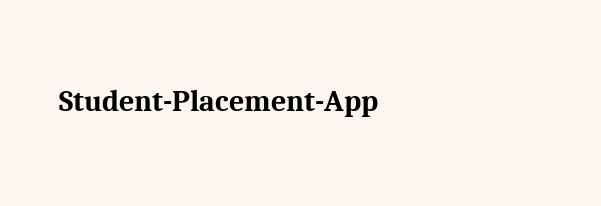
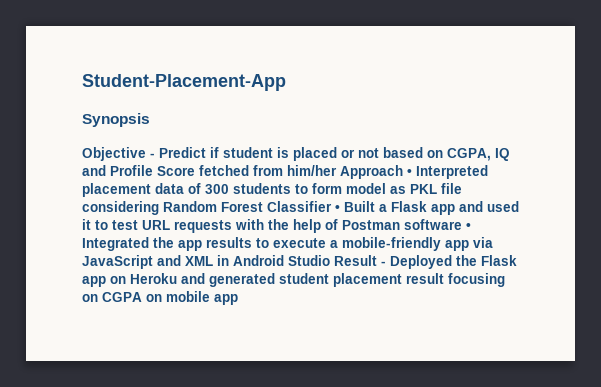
+ Synopsis
+ Objective - Predict if student is placed or not based on CGPA, IQ and Profile Score fetched from him/her Approach • Interpreted placement data of 300 students to form model as PKL file considering Random Forest Classifier • Built a Flask app and used it to test URL requests with the help of Postman software • Integrated the app results to execute a mobile-friendly app via JavaScript and XML in Android Studio Result - Deployed the Flask app on Heroku and generated student placement result focusing on CGPA on mobile app

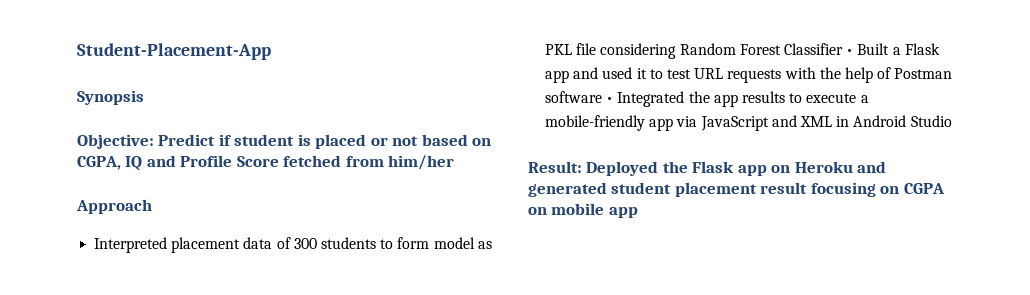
- Objective - Predict if student is placed or not based on CGPA, IQ and Profile Score fetched from him/her Approach • Interpreted placement data of 300 students to form model as PKL file considering Random Forest Classifier • Built a Flask app and used it to test URL requests with the help of Postman software • Integrated the app results to execute a mobile-friendly app via JavaScript and XML in Android Studio Result - Deployed the Flask app on Heroku and generated student placement result focusing on CGPA on mobile app
+ Objective: Predict if student is placed or not based on CGPA, IQ and Profile Score fetched from him/her
+ Approach
+ Interpreted placement data of 300 students to form model as PKL file considering Random Forest Classifier • Built a Flask app and used it to test URL requests with the help of Postman software • Integrated the app results to execute a mobile-friendly app via JavaScript and XML in Android Studio
+ Result: Deployed the Flask app on Heroku and generated student placement result focusing on CGPA on mobile app

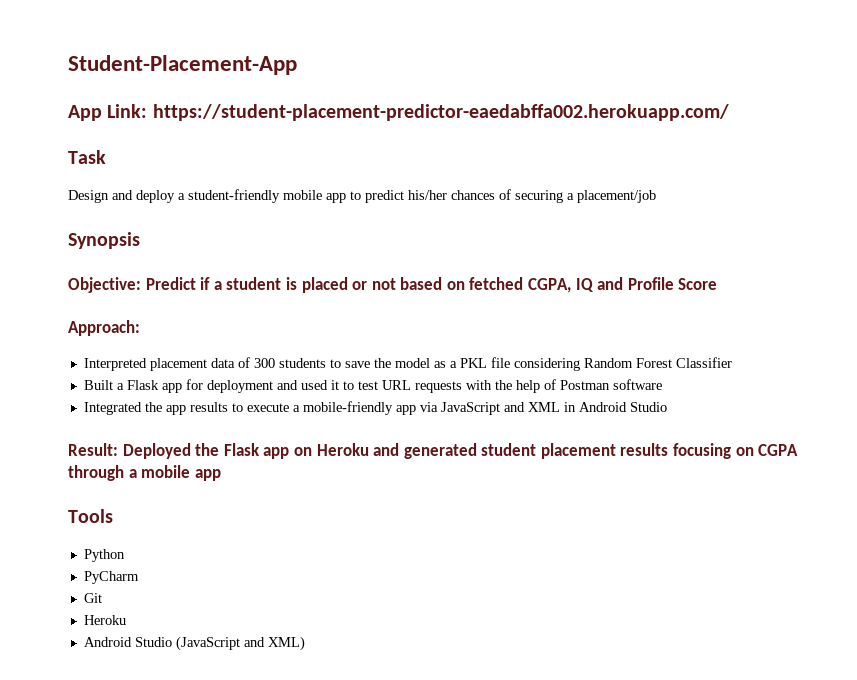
+ App Link: https://student-placement-predictor-eaedabffa002.herokuapp.com/
+ Task
+ Design and deploy a student-friendly mobile app to predict his/her chances of securing a placement/job
- Objective: Predict if student is placed or not based on CGPA, IQ and Profile Score fetched from him/her
- Approach
+ Objective: Predict if a student is placed or not based on fetched CGPA, IQ and Profile Score
+ Approach:
- Interpreted placement data of 300 students to form model as PKL file considering Random Forest Classifier • Built a Flask app and used it to test URL requests with the help of Postman software • Integrated the app results to execute a mobile-friendly app via JavaScript and XML in Android Studio
+ Interpreted placement data of 300 students to save the model as a PKL file considering Random Forest Classifier
+ Built a Flask app for deployment and used it to test URL requests with the help of Postman software
+ Integrated the app results to execute a mobile-friendly app via JavaScript and XML in Android Studio
- Result: Deployed the Flask app on Heroku and generated student placement result focusing on CGPA on mobile app
+ Result: Deployed the Flask app on Heroku and generated student placement results focusing on CGPA through a mobile app
+ Tools
+ Python
+ PyCharm
+ Git
+ Heroku
+ Android Studio (JavaScript and XML)

